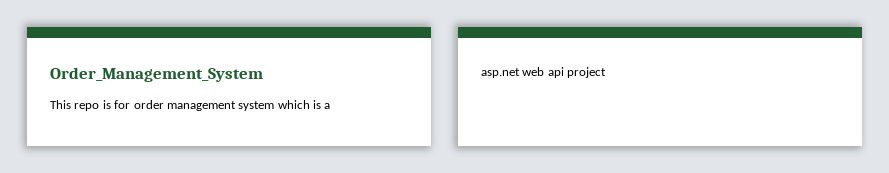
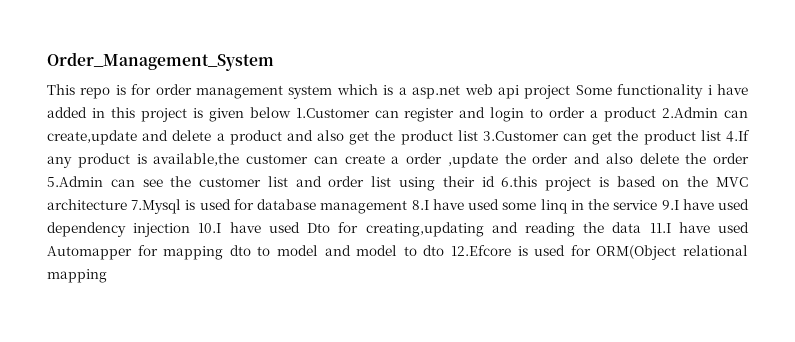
- This repo is for order management system which is a asp.net web api project
+ This repo is for order management system which is a asp.net web api project Some functionality i have added in this project is given below 1.Customer can register and login to order a product 2.Admin can create,update and delete a product and also get the product list 3.Customer can get the product list 4.If any product is available,the customer can create a order ,update the order and also delete the order 5.Admin can see the customer list and order list using their id 6.this project is based on the MVC architecture 7.Mysql is used for database management 8.I have used some linq in the service 9.I have used dependency injection 10.I have used Dto for creating,updating and reading the data 11.I have used Automapper for mapping dto to model and model to dto 12.Efcore is used for ORM(Object relational mapping

